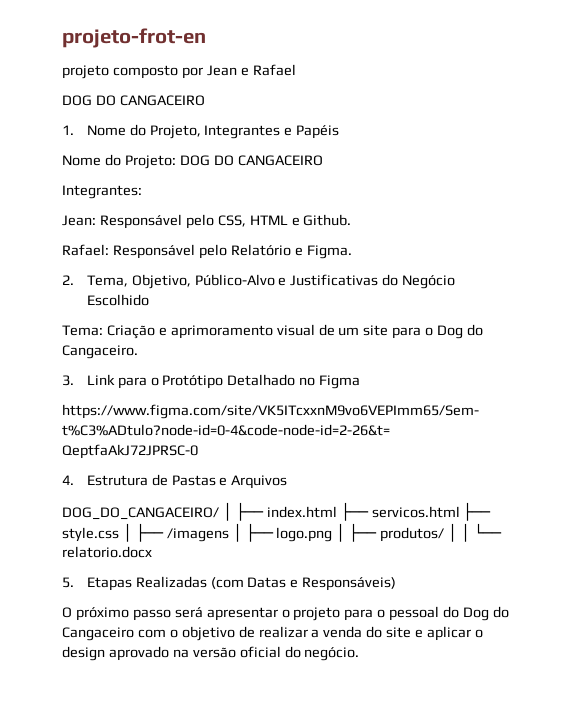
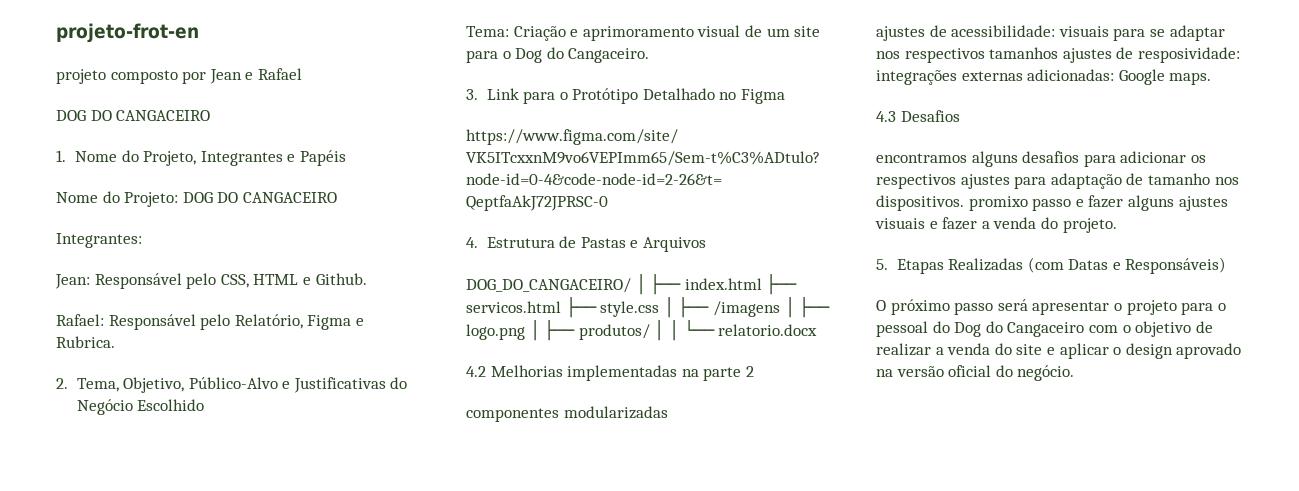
- Rafael: Responsável pelo Relatório e Figma.
+ Rafael: Responsável pelo Relatório, Figma e Rubrica.
+ 4.2 Melhorias implementadas na parte 2
+ componentes modularizadas
+ ajustes de acessibilidade: visuais para se adaptar nos respectivos tamanhos ajustes de resposividade: integrações externas adicionadas: Google maps.
+ 4.3 Desafios
+ encontramos alguns desafios para adicionar os respectivos ajustes para adaptação de tamanho nos dispositivos. promixo passo e fazer alguns ajustes visuais e fazer a venda do projeto.

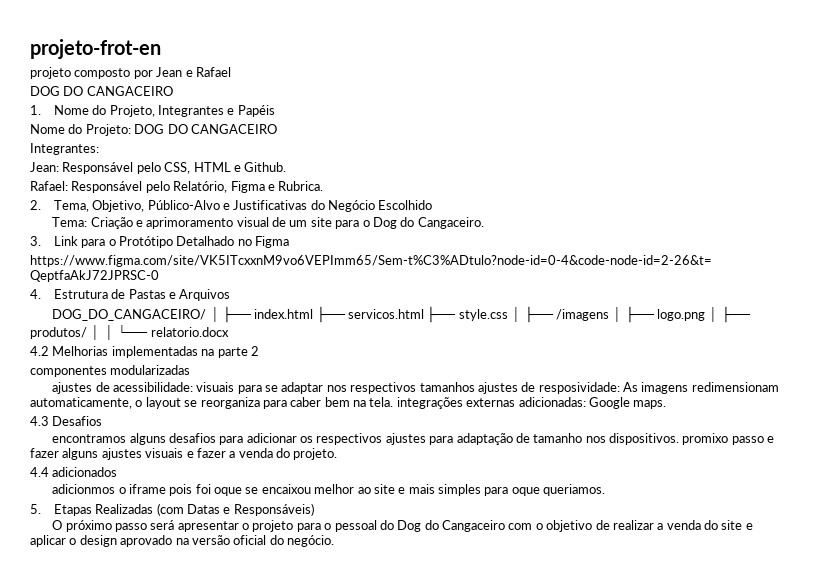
- ajustes de acessibilidade: visuais para se adaptar nos respectivos tamanhos ajustes de resposividade: integrações externas adicionadas: Google maps.
+ ajustes de acessibilidade: visuais para se adaptar nos respectivos tamanhos ajustes de resposividade: As imagens redimensionam automaticamente, o layout se reorganiza para caber bem na tela. integrações externas adicionadas: Google maps.
+ 4.4 adicionados
+ adicionmos o iframe pois foi oque se encaixou melhor ao site e mais simples para oque queriamos.

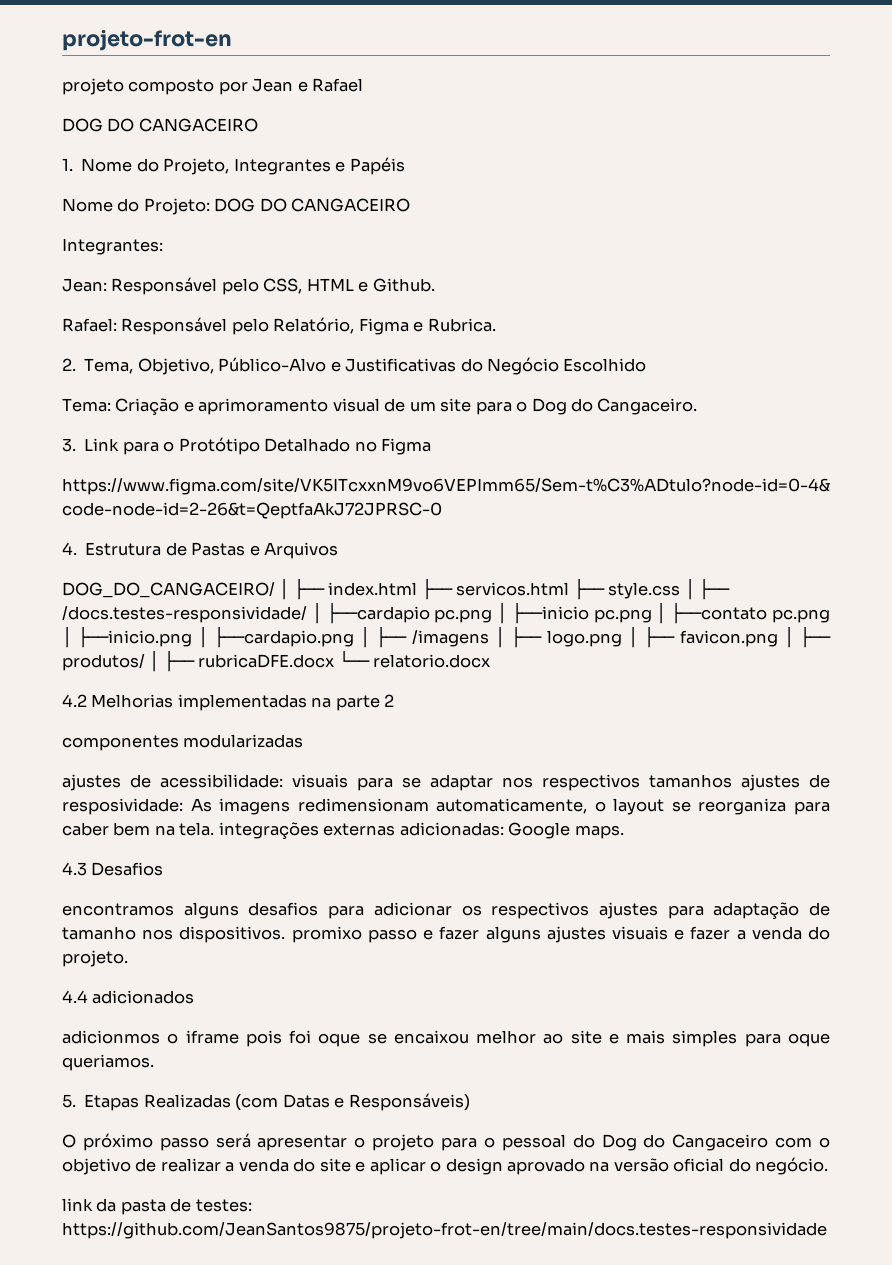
- DOG_DO_CANGACEIRO/ │ ├── index.html ├── servicos.html ├── style.css │ ├── /imagens │ ├── logo.png │ ├── produtos/ │ │ └── relatorio.docx
+ DOG_DO_CANGACEIRO/ │ ├── index.html ├── servicos.html ├── style.css │ ├── /docs.testes-responsividade/ │ ├──cardapio pc.png │ ├──inicio pc.png │ ├──contato pc.png │ ├──inicio.png │ ├──cardapio.png │ ├── /imagens │ ├── logo.png │ ├── favicon.png │ ├── produtos/ │ ├── rubricaDFE.docx └── relatorio.docx
+ link da pasta de testes: https://github.com/JeanSantos9875/projeto-frot-en/tree/main/docs.testes-responsividade

